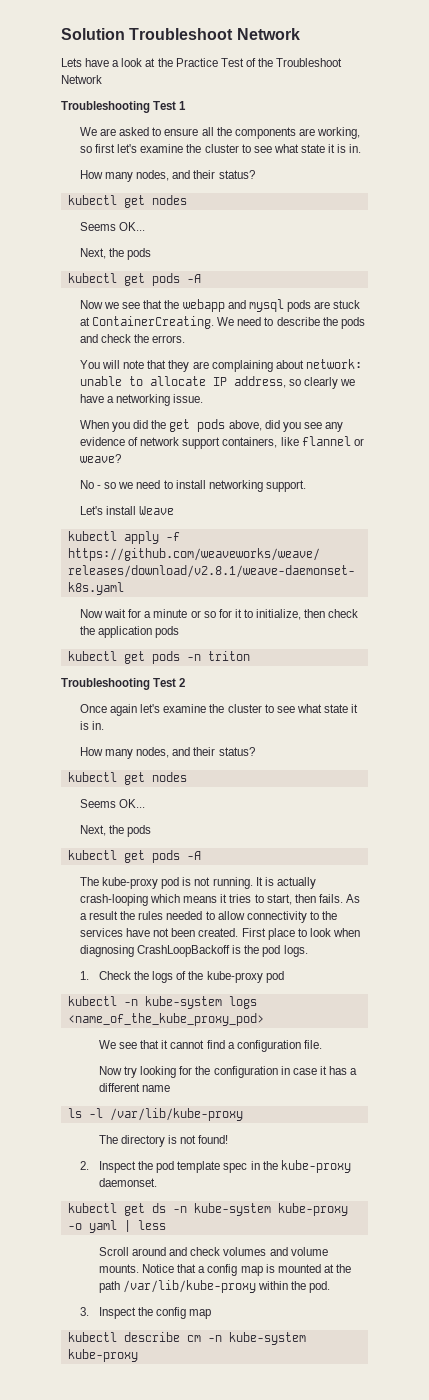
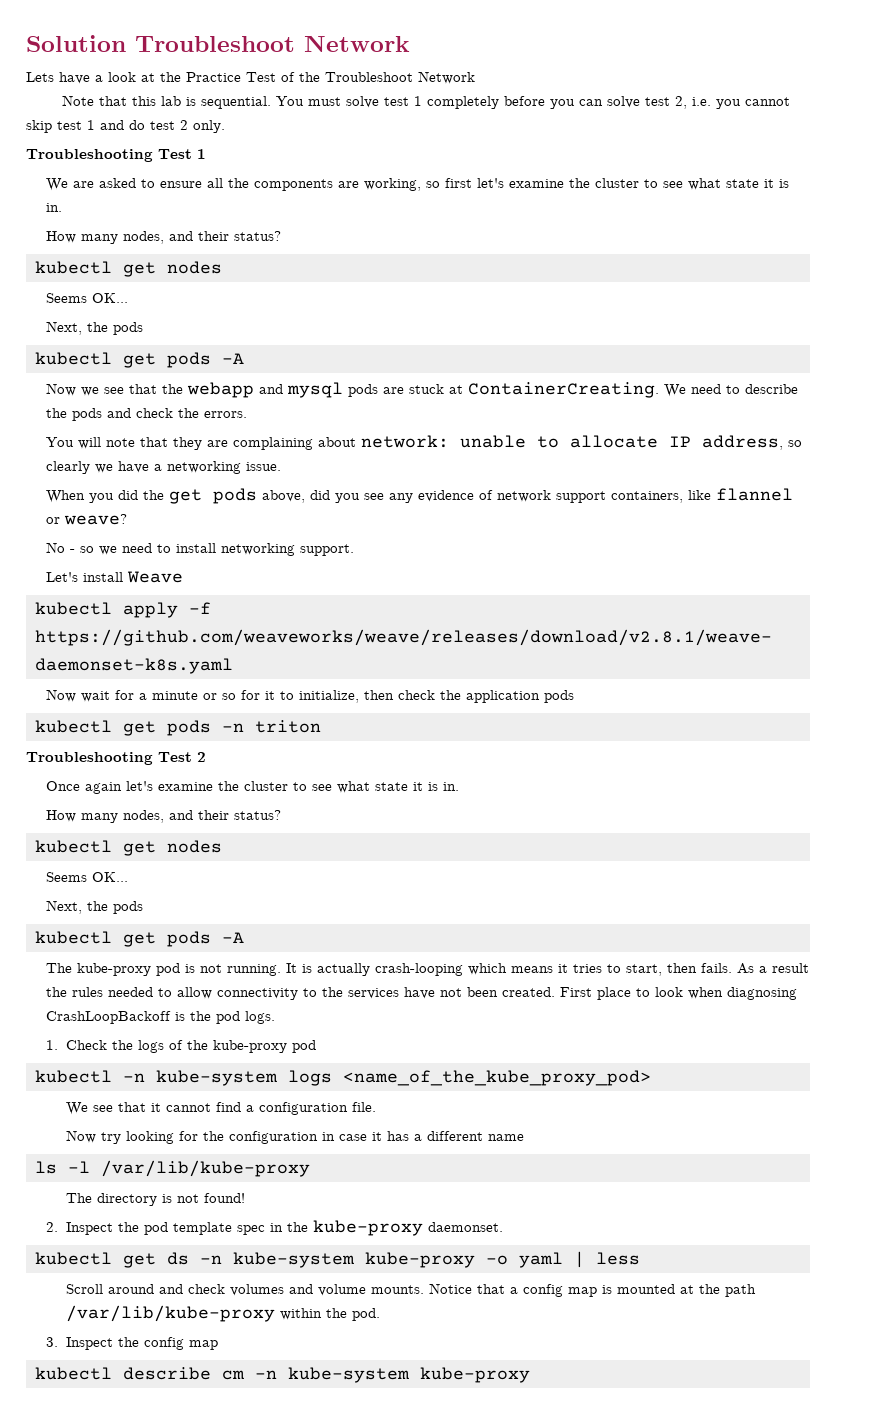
+ Note that this lab is sequential. You must solve test 1 completely before you can solve test 2, i.e. you cannot skip test 1 and do test 2 only.

